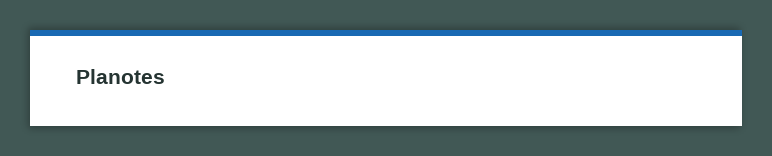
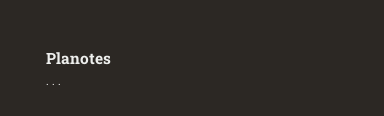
+ . . .

